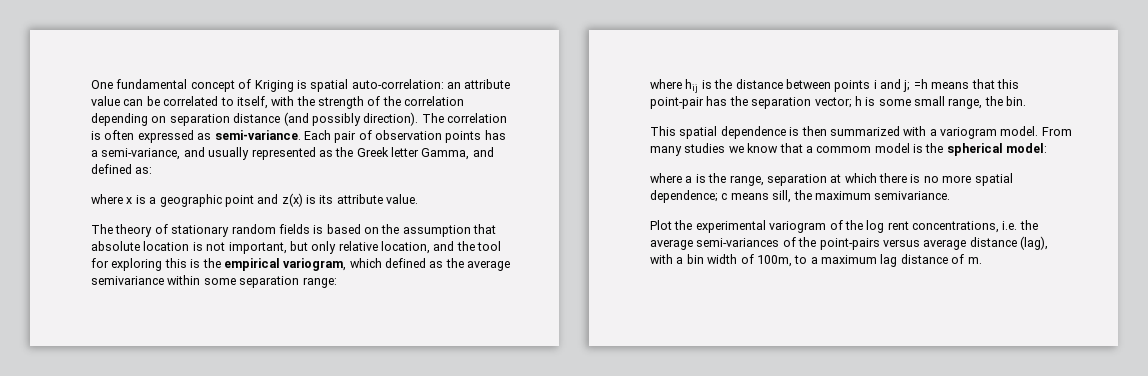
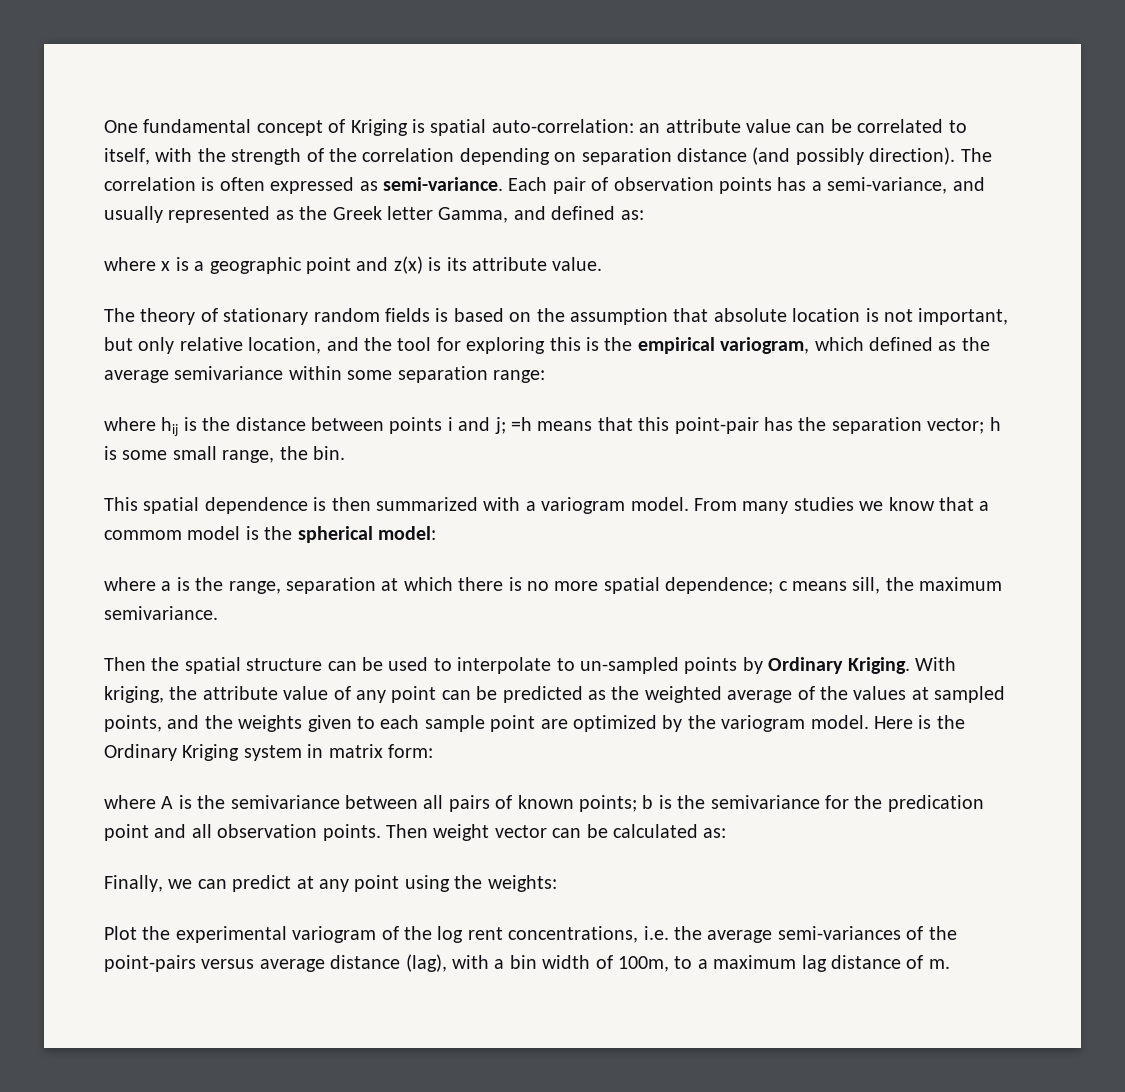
+ Then the spatial structure can be used to interpolate to un-sampled points by Ordinary Kriging. With kriging, the attribute value of any point can be predicted as the weighted average of the values at sampled points, and the weights given to each sample point are optimized by the variogram model. Here is the Ordinary Kriging system in matrix form:
+ where A is the semivariance between all pairs of known points; b is the semivariance for the predication point and all observation points. Then weight vector can be calculated as:
+ Finally, we can predict at any point using the weights:

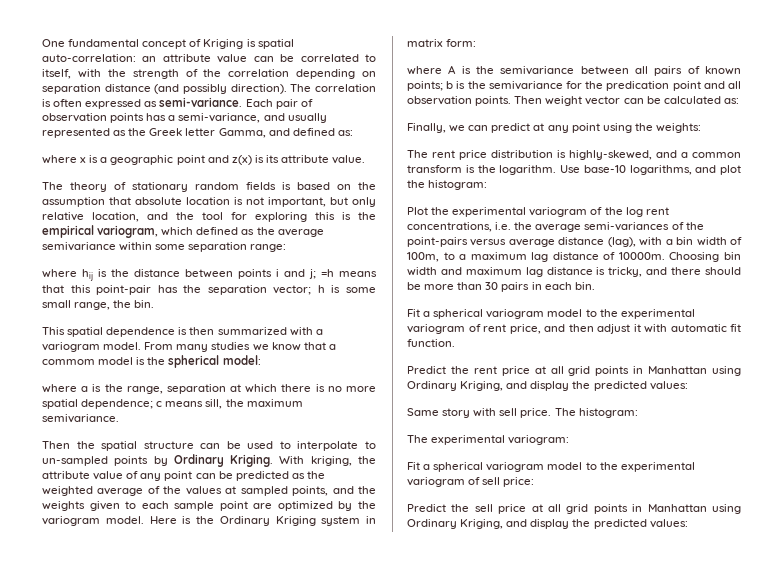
+ The rent price distribution is highly-skewed, and a common transform is the logarithm. Use base-10 logarithms, and plot the histogram:
- Plot the experimental variogram of the log rent concentrations, i.e. the average semi-variances of the point-pairs versus average distance (lag), with a bin width of 100m, to a maximum lag distance of m.
+ Plot the experimental variogram of the log rent concentrations, i.e. the average semi-variances of the point-pairs versus average distance (lag), with a bin width of 100m, to a maximum lag distance of 10000m. Choosing bin width and maximum lag distance is tricky, and there should be more than 30 pairs in each bin.
+ Fit a spherical variogram model to the experimental variogram of rent price, and then adjust it with automatic fit function.
+ Predict the rent price at all grid points in Manhattan using Ordinary Kriging, and display the predicted values:
+ Same story with sell price. The histogram:
+ The experimental variogram:
+ Fit a spherical variogram model to the experimental variogram of sell price:
+ Predict the sell price at all grid points in Manhattan using Ordinary Kriging, and display the predicted values:

